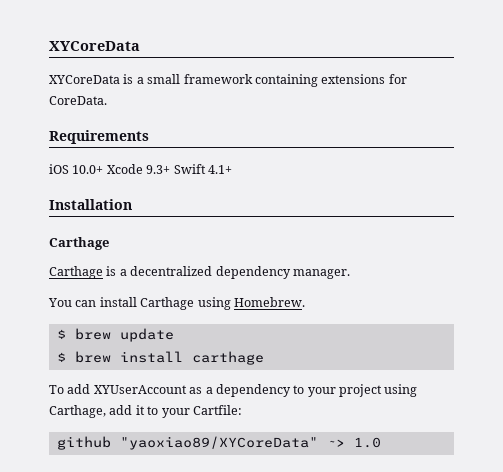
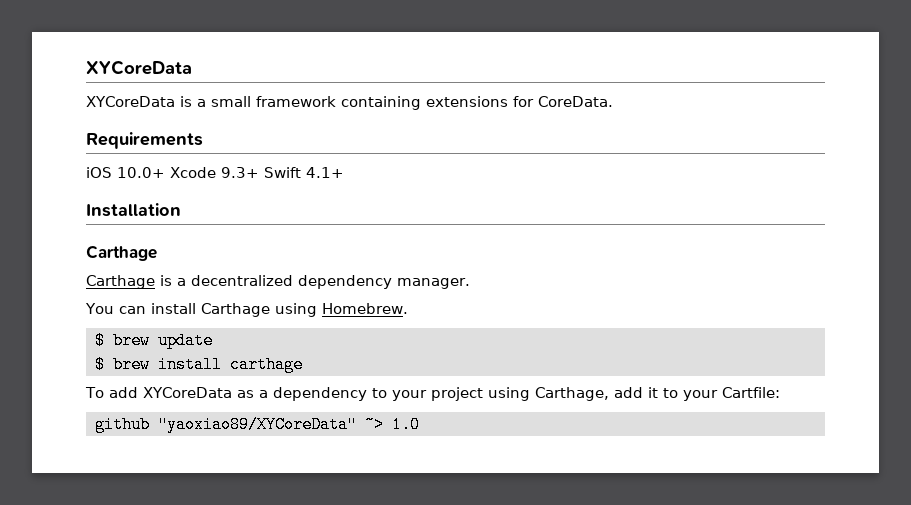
- To add XYUserAccount as a dependency to your project using Carthage, add it to your Cartfile:
+ To add XYCoreData as a dependency to your project using Carthage, add it to your Cartfile:

